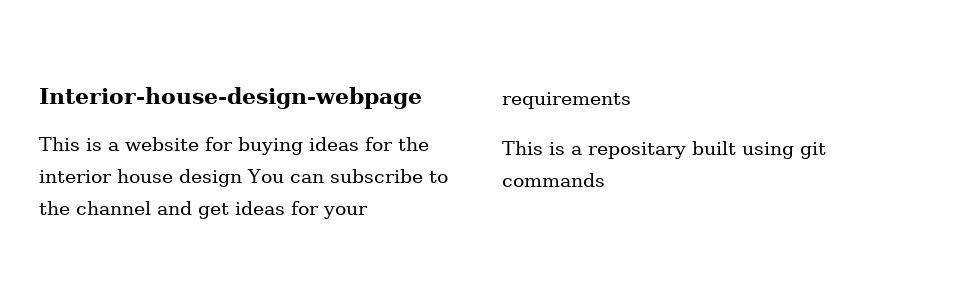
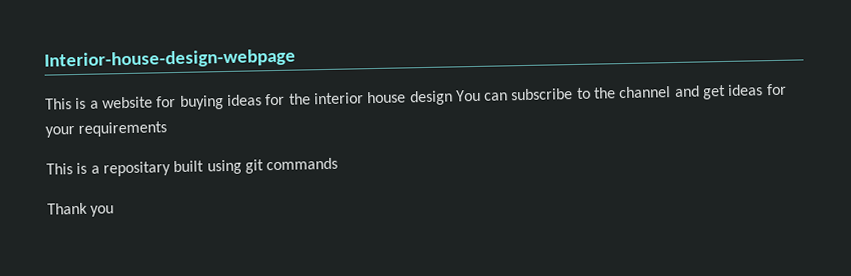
+ Thank you

